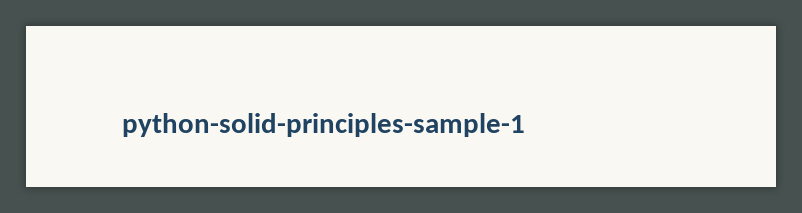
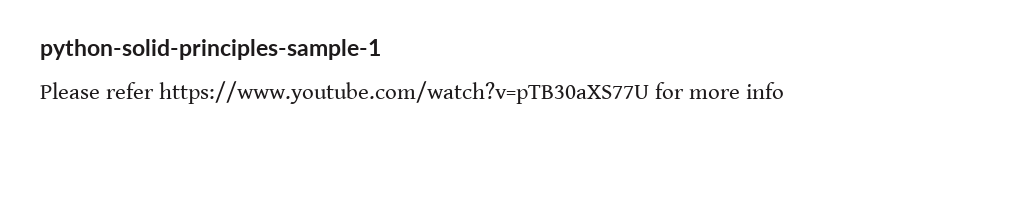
+ Please refer https://www.youtube.com/watch?v=pTB30aXS77U for more info

